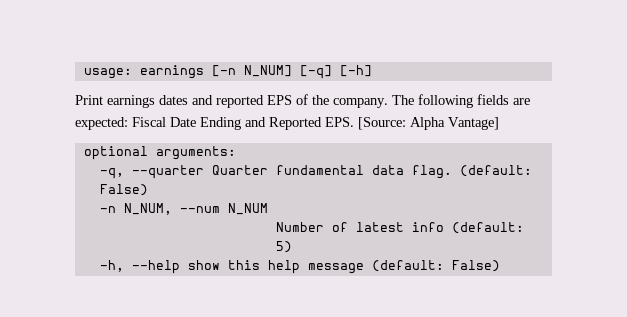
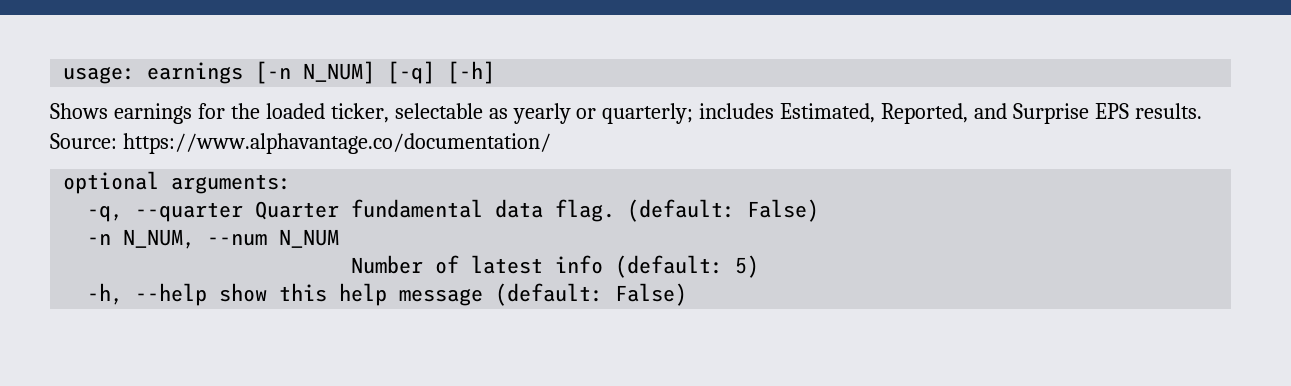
- Print earnings dates and reported EPS of the company. The following fields are expected: Fiscal Date Ending and Reported EPS. [Source: Alpha Vantage]
+ Shows earnings for the loaded ticker, selectable as yearly or quarterly; includes Estimated, Reported, and Surprise EPS results. Source: https://www.alphavantage.co/documentation/

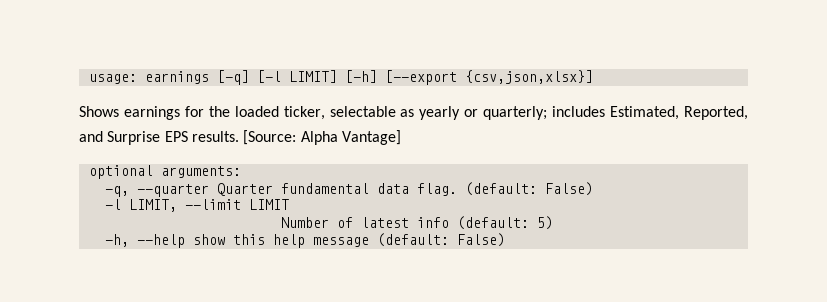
- usage: earnings [-n N_NUM] [-q] [-h]
+ usage: earnings [-q] [-l LIMIT] [-h] [--export {csv,json,xlsx}]
- Source: https://www.alphavantage.co/documentation/
+ [Source: Alpha Vantage]
- -n N_NUM, --num N_NUM
+ -l LIMIT, --limit LIMIT

